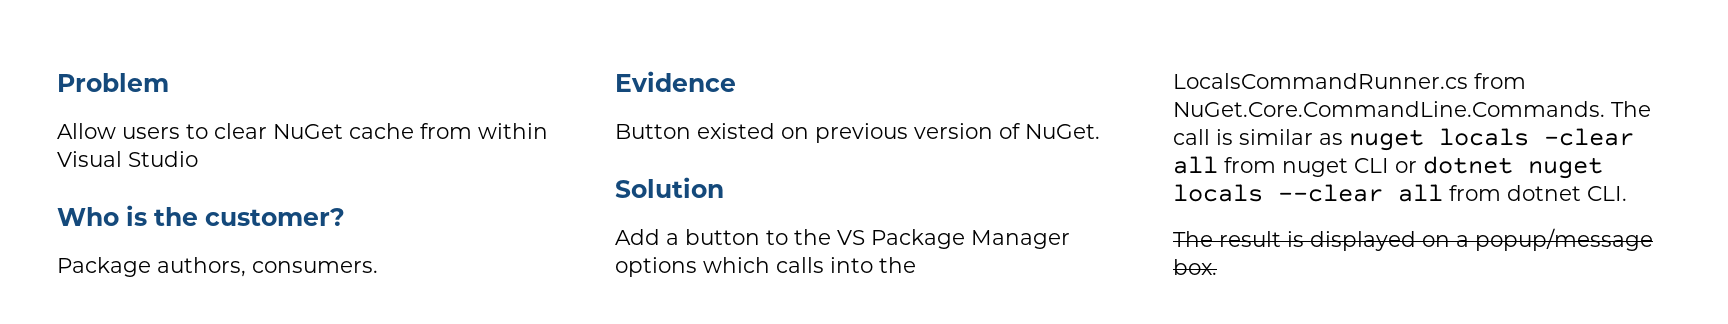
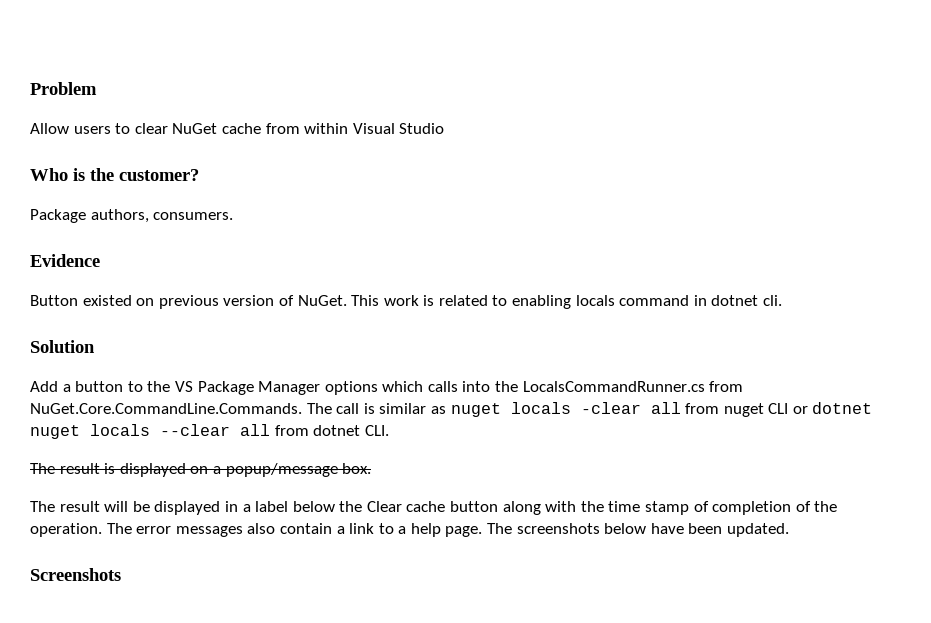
+ This work is related to enabling locals command in dotnet cli.
+ The result will be displayed in a label below the Clear cache button along with the time stamp of completion of the operation. The error messages also contain a link to a help page. The screenshots below have been updated.
+ Screenshots

